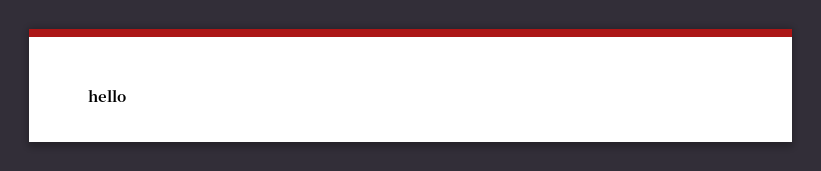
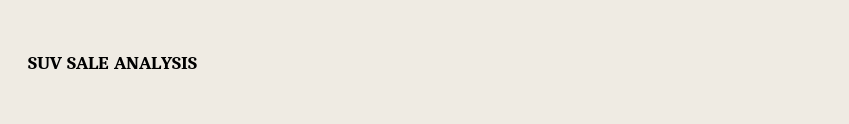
- hello
+ SUV SALE ANALYSIS

